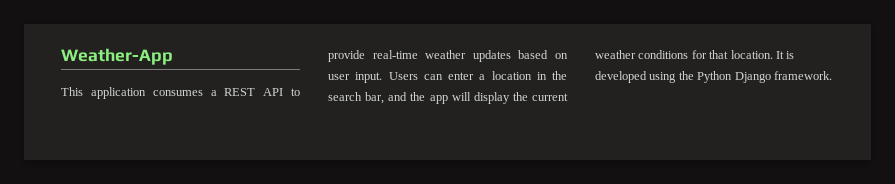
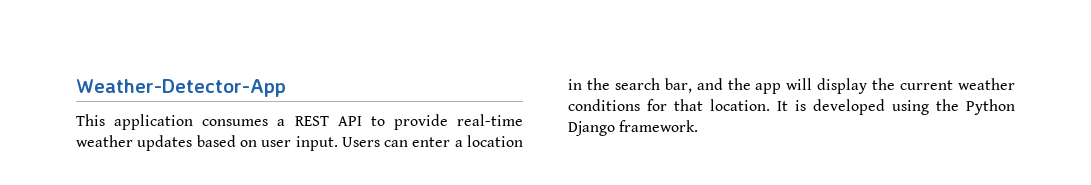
- Weather-App
+ Weather-Detector-App

